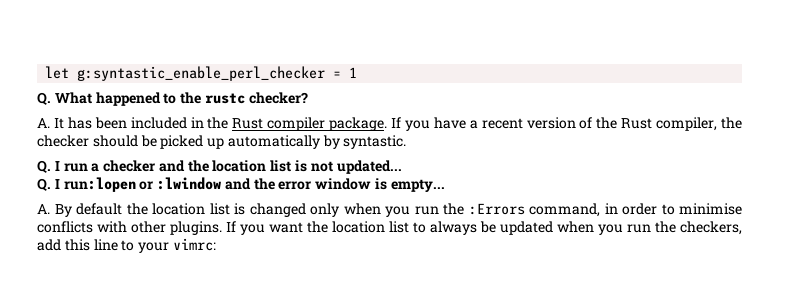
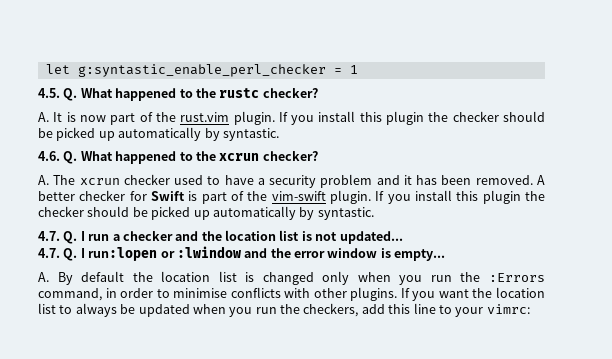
- Q. What happened to the rustc checker?
+ 4.5. Q. What happened to the rustc checker?
- A. It has been included in the Rust compiler package. If you have a recent version of the Rust compiler, the checker should be picked up automatically by syntastic.
- Q. I run a checker and the location list is not updated...
+ A. It is now part of the rust.vim plugin. If you install this plugin the checker should be picked up automatically by syntastic.
+ 4.6. Q. What happened to the xcrun checker?
+ A. The xcrun checker used to have a security problem and it has been removed. A better checker for Swift is part of the vim-swift plugin. If you install this plugin the checker should be picked up automatically by syntastic.
+ 4.7. Q. I run a checker and the location list is not updated...
- Q. I run:lopen or :lwindow and the error window is empty...
+ 4.7. Q. I run:lopen or :lwindow and the error window is empty...

